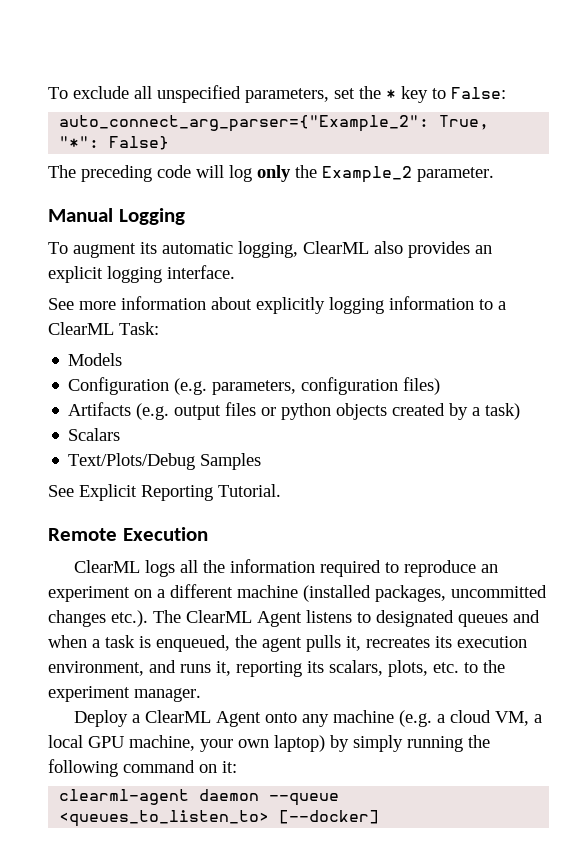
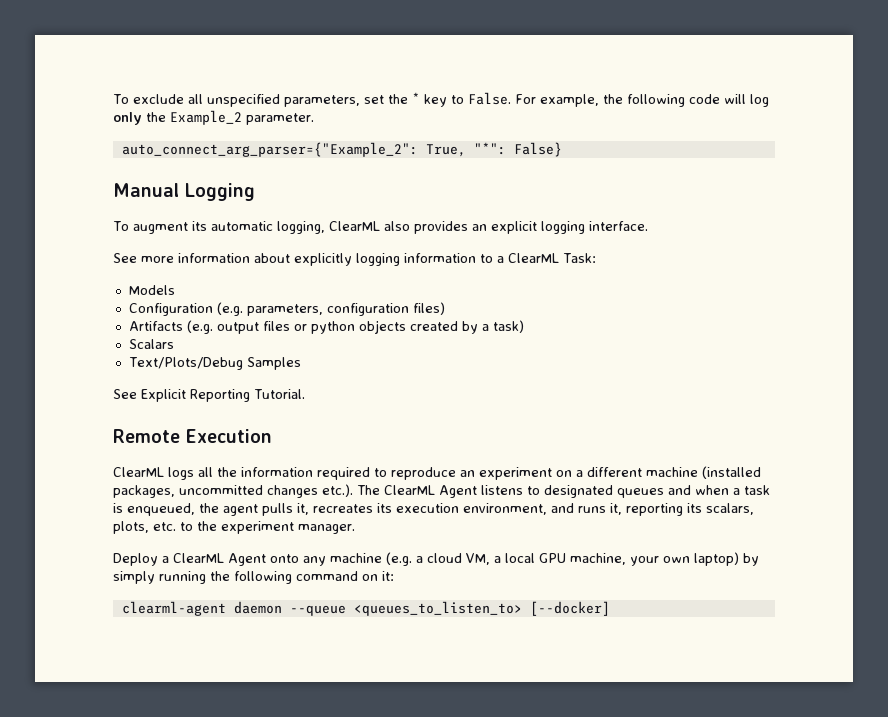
- To exclude all unspecified parameters, set the * key to False:
- auto_connect_arg_parser={"Example_2": True, "*": False}
- The preceding code will log only the Example_2 parameter.
+ To exclude all unspecified parameters, set the * key to False. For example, the following code will log only the Example_2 parameter.
+ auto_connect_arg_parser={"Example_2": True, "*": False}

